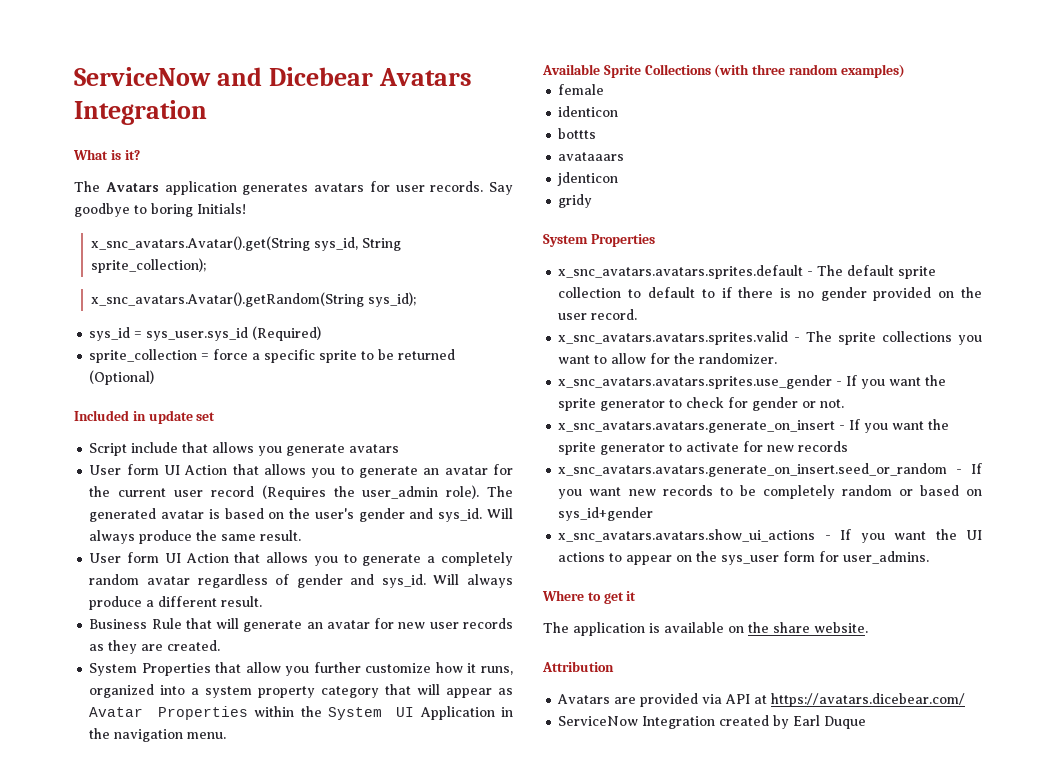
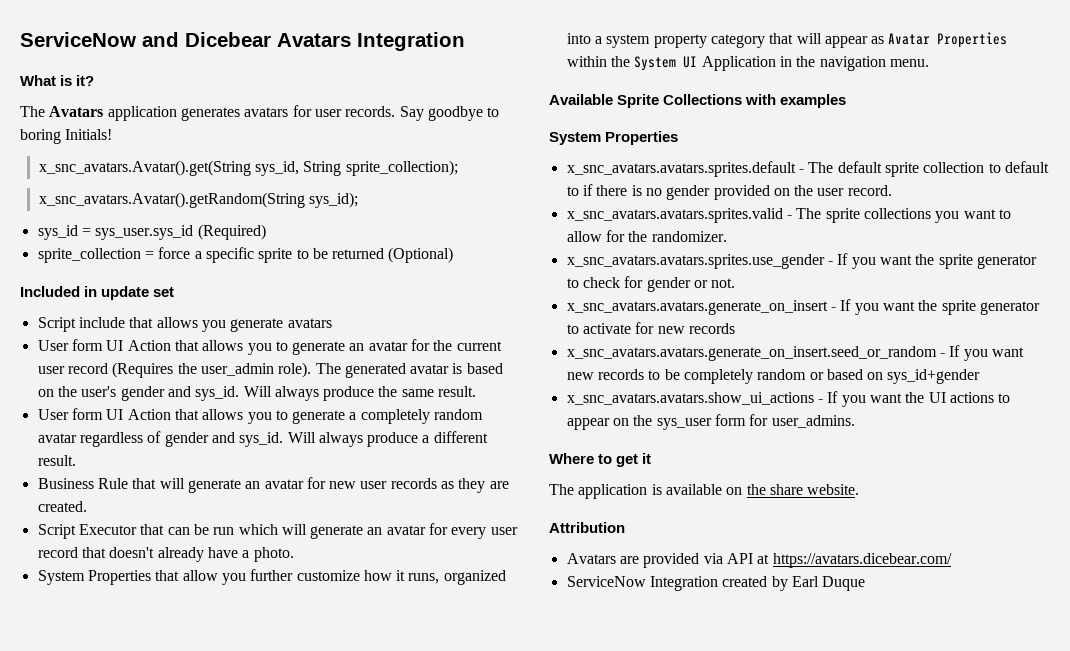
+ Script Executor that can be run which will generate an avatar for every user record that doesn't already have a photo.
- Available Sprite Collections (with three random examples)
- female
- identicon
- bottts
- avataaars
- jdenticon
- gridy
+ Available Sprite Collections with examples

